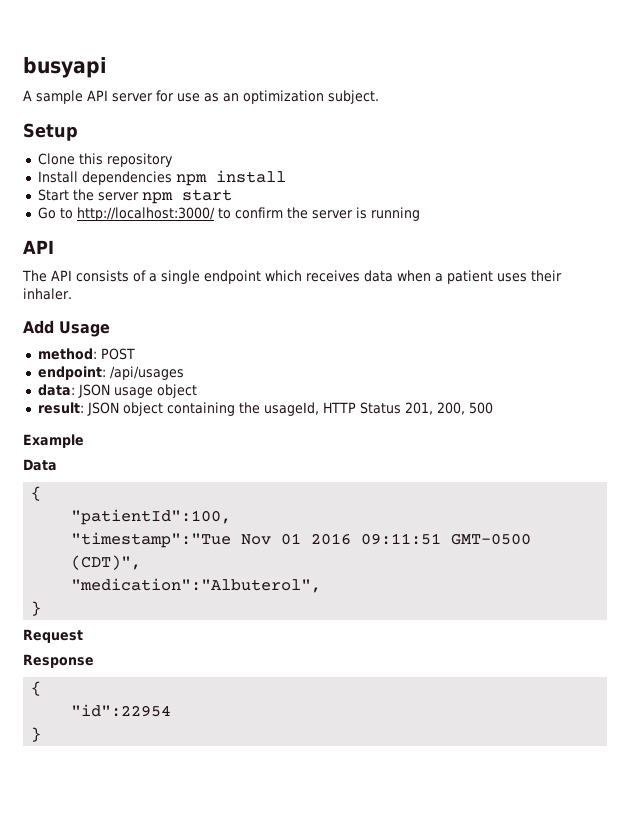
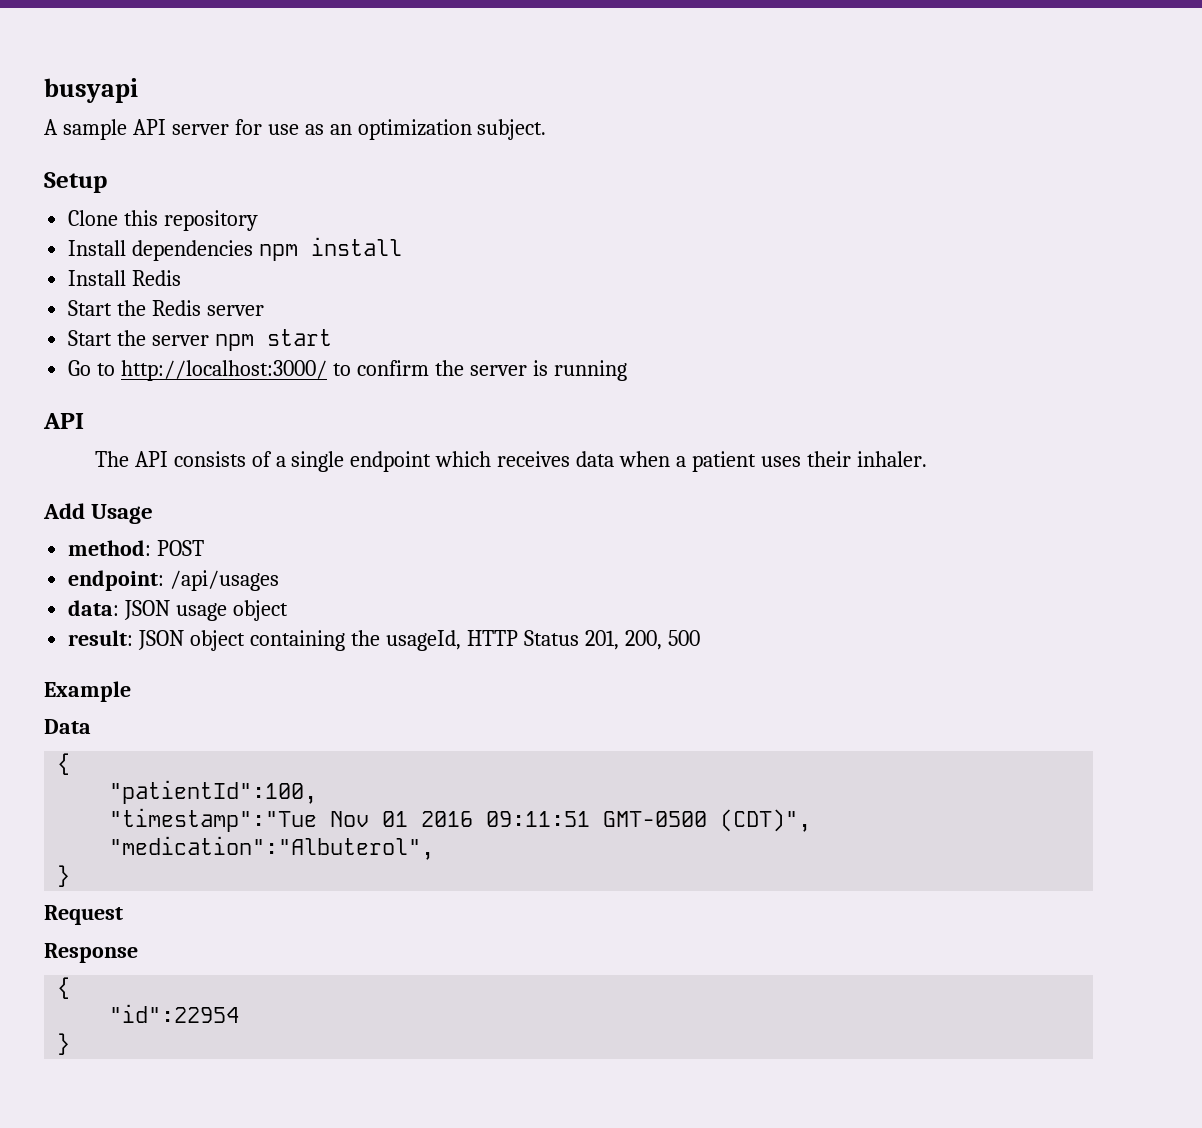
+ Install Redis
+ Start the Redis server

